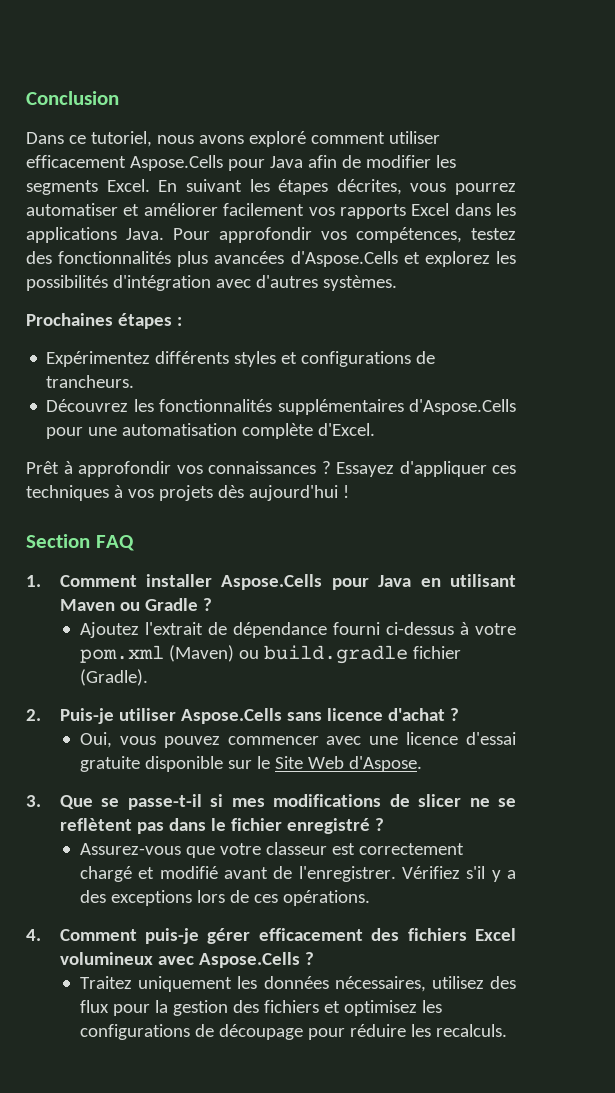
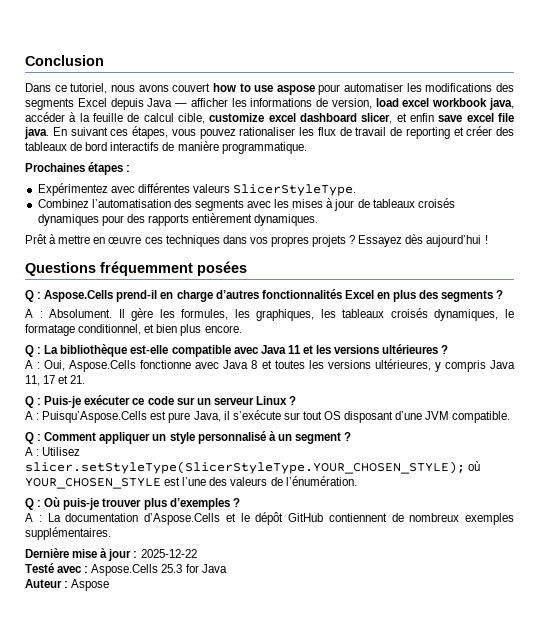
- Dans ce tutoriel, nous avons exploré comment utiliser efficacement Aspose.Cells pour Java afin de modifier les segments Excel. En suivant les étapes décrites, vous pourrez automatiser et améliorer facilement vos rapports Excel dans les applications Java. Pour approfondir vos compétences, testez des fonctionnalités plus avancées d'Aspose.Cells et explorez les possibilités d'intégration avec d'autres systèmes.
+ Dans ce tutoriel, nous avons couvert how to use aspose pour automatiser les modifications des segments Excel depuis Java — afficher les informations de version, load excel workbook java, accéder à la feuille de calcul cible, customize excel dashboard slicer, et enfin save excel file java. En suivant ces étapes, vous pouvez rationaliser les flux de travail de reporting et créer des tableaux de bord interactifs de manière programmatique.
  Prochaines étapes :
- Expérimentez différents styles et configurations de trancheurs.
- Découvrez les fonctionnalités supplémentaires d'Aspose.Cells pour une automatisation complète d'Excel.
- Prêt à approfondir vos connaissances ? Essayez d'appliquer ces techniques à vos projets dès aujourd'hui !
- Section FAQ
- 1. Comment installer Aspose.Cells pour Java en utilisant Maven ou Gradle ?
- Ajoutez l'extrait de dépendance fourni ci-dessus à votre pom.xml (Maven) ou build.gradle fichier (Gradle).
- 2. Puis-je utiliser Aspose.Cells sans licence d'achat ?
- Oui, vous pouvez commencer avec une licence d'essai gratuite disponible sur le Site Web d'Aspose.
- 3. Que se passe-t-il si mes modifications de slicer ne se reflètent pas dans le fichier enregistré ?
- Assurez-vous que votre classeur est correctement chargé et modifié avant de l'enregistrer. Vérifiez s'il y a des exceptions lors de ces opérations.
- 4. Comment puis-je gérer efficacement des fichiers Excel volumineux avec Aspose.Cells ?
- Traitez uniquement les données nécessaires, utilisez des flux pour la gestion des fichiers et optimisez les configurations de découpage pour réduire les recalculs.
+ Expérimentez avec différentes valeurs SlicerStyleType.
+ Combinez l’automatisation des segments avec les mises à jour de tableaux croisés dynamiques pour des rapports entièrement dynamiques.
+ Prêt à mettre en œuvre ces techniques dans vos propres projets ? Essayez dès aujourd’hui !
+ Questions fréquemment posées
+ Q : Aspose.Cells prend‑il en charge d’autres fonctionnalités Excel en plus des segments ?
+ A : Absolument. Il gère les formules, les graphiques, les tableaux croisés dynamiques, le formatage conditionnel, et bien plus encore.
+ Q : La bibliothèque est‑elle compatible avec Java 11 et les versions ultérieures ?
+ A : Oui, Aspose.Cells fonctionne avec Java 8 et toutes les versions ultérieures, y compris Java 11, 17 et 21.
+ Q : Puis‑je exécuter ce code sur un serveur Linux ?
+ A : Puisqu’Aspose.Cells est pure Java, il s’exécute sur tout OS disposant d’une JVM compatible.
+ Q : Comment appliquer un style personnalisé à un segment ?
+ A : Utilisez slicer.setStyleType(SlicerStyleType.YOUR_CHOSEN_STYLE); où YOUR_CHOSEN_STYLE est l’une des valeurs de l’énumération.
+ Q : Où puis‑je trouver plus d’exemples ?
+ A : La documentation d’Aspose.Cells et le dépôt GitHub contiennent de nombreux exemples supplémentaires.
+ Dernière mise à jour : 2025-12-22
+ Testé avec : Aspose.Cells 25.3 for Java
+ Auteur : Aspose

